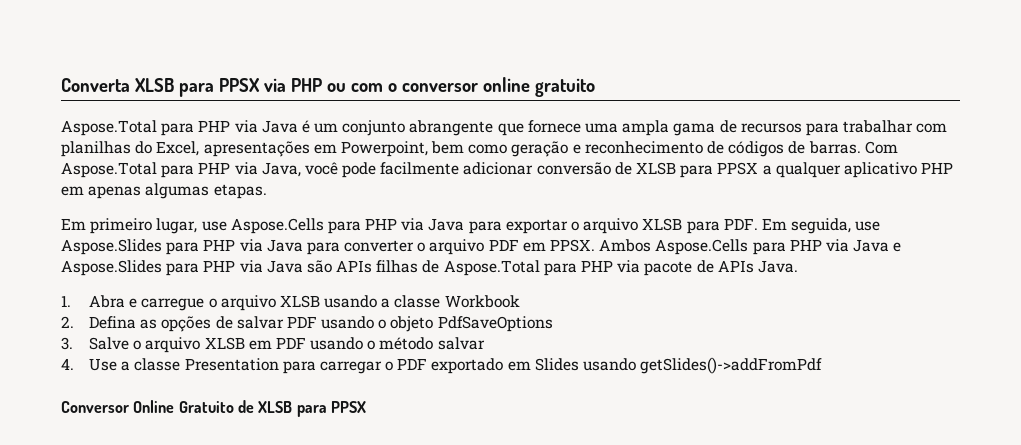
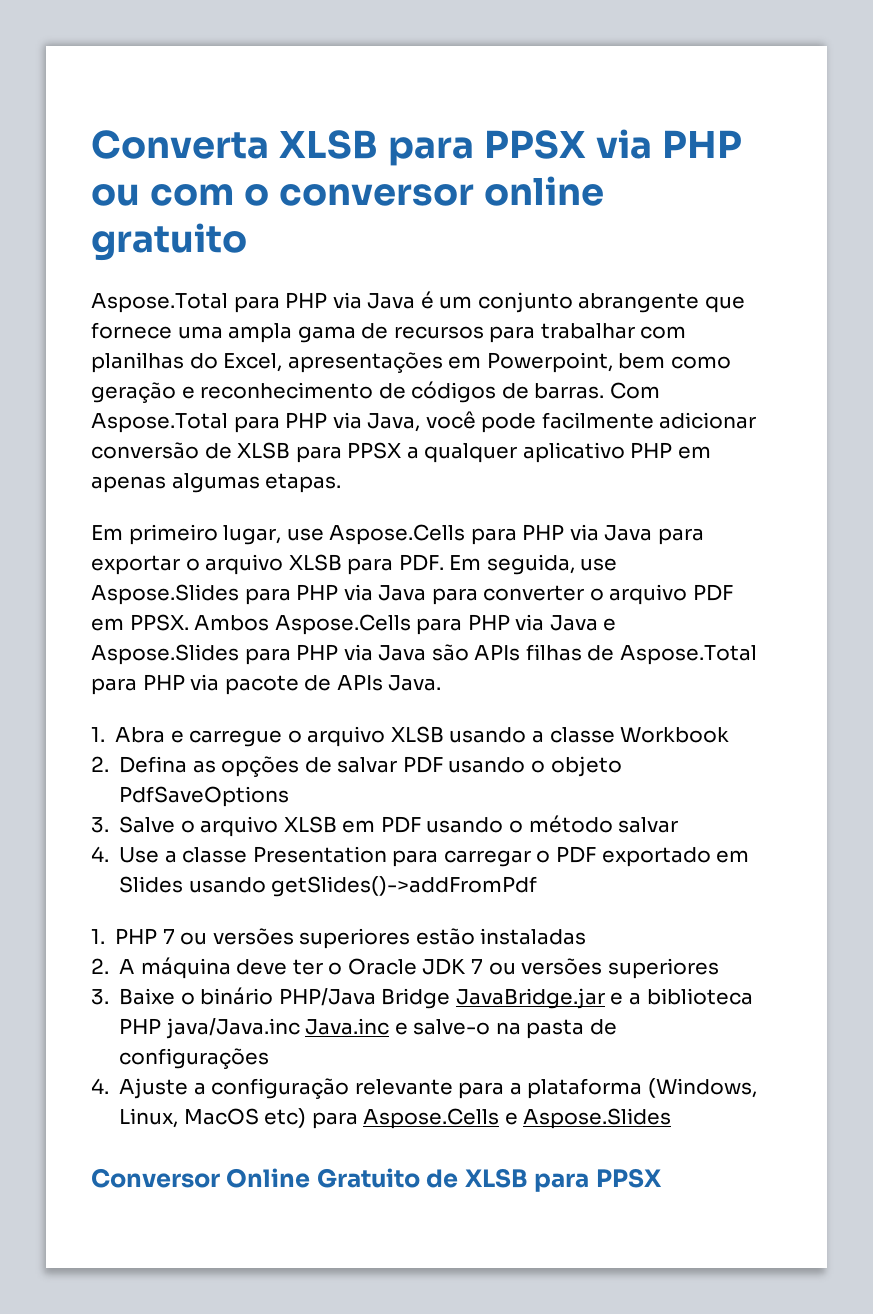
+ 1. PHP 7 ou versões superiores estão instaladas
+ 2. A máquina deve ter o Oracle JDK 7 ou versões superiores
+ 3. Baixe o binário PHP/Java Bridge JavaBridge.jar e a biblioteca PHP java/Java.inc Java.inc e salve-o na pasta de configurações
+ 4. Ajuste a configuração relevante para a plataforma (Windows, Linux, MacOS etc) para Aspose.Cells e Aspose.Slides

